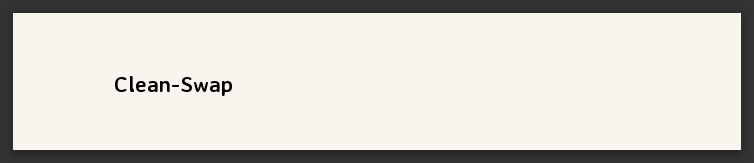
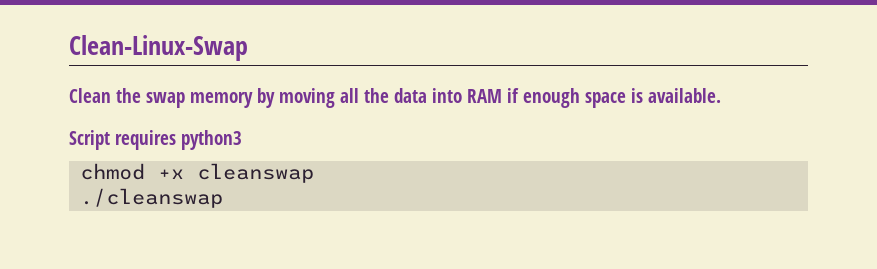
- Clean-Swap
+ Clean-Linux-Swap
+ Clean the swap memory by moving all the data into RAM if enough space is available.
+ Script requires python3
+ chmod +x cleanswap
+ ./cleanswap

